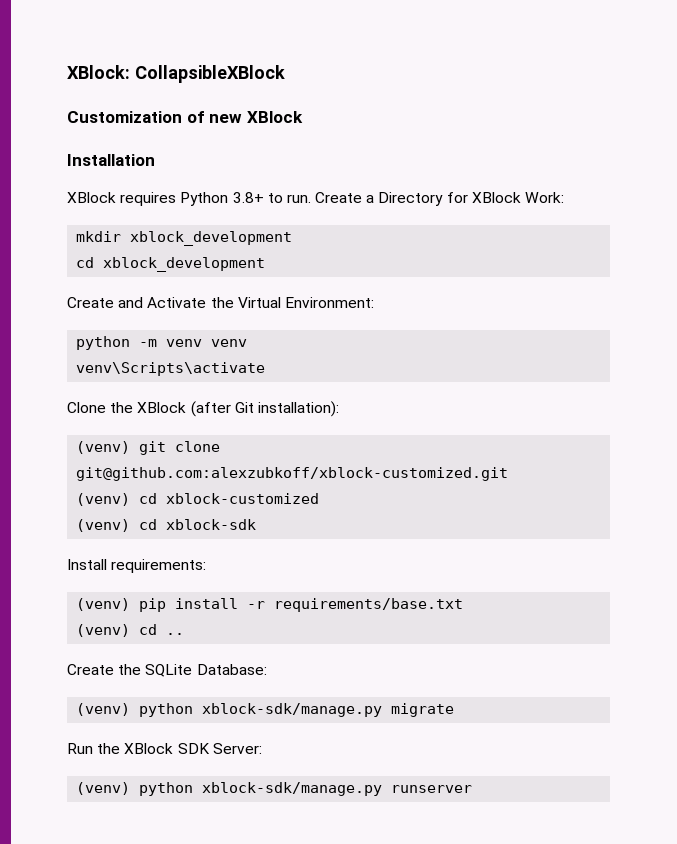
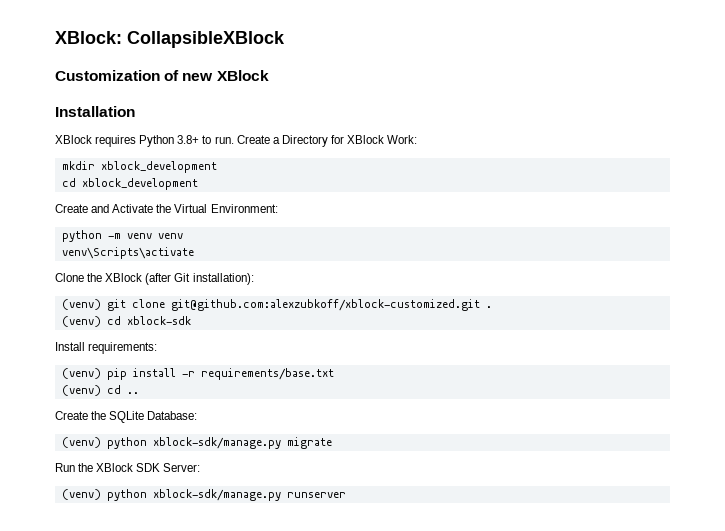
- (venv) git clone git@github.com:alexzubkoff/xblock-customized.git
- (venv) cd xblock-customized
+ (venv) git clone git@github.com:alexzubkoff/xblock-customized.git .

